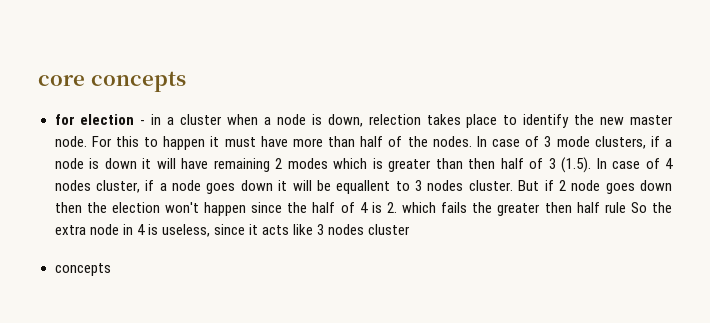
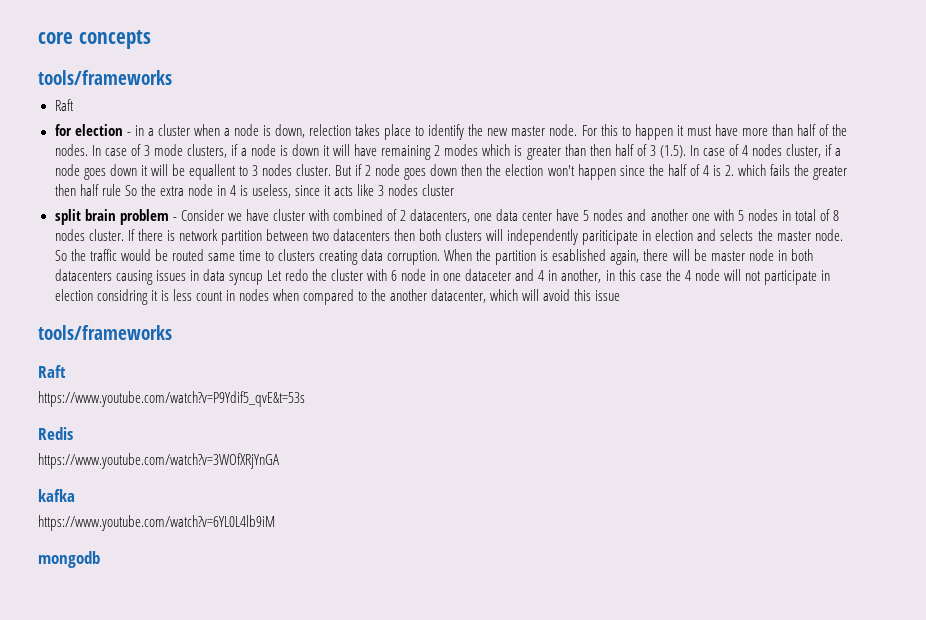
  core concepts
+ tools/frameworks
+ Raft
  But if 2 node goes down then the election won't happen since the half of 4 is 2. which fails the greater then half rule So the extra node in 4 is useless, since it acts like 3 nodes cluster
- concepts
+ split brain problem - Consider we have cluster with combined of 2 datacenters, one data center have 5 nodes and another one with 5 nodes in total of 8 nodes cluster. If there is network partition between two datacenters then both clusters will independently pariticipate in election and selects the master node. So the traffic would be routed same time to clusters creating data corruption. When the partition is esablished again, there will be master node in both datacenters causing issues in data syncup Let redo the cluster with 6 node in one dataceter and 4 in another, in this case the 4 node will not participate in election considring it is less count in nodes when compared to the another datacenter, which will avoid this issue
+ tools/frameworks
+ Raft
+ https://www.youtube.com/watch?v=P9Ydif5_qvE&t=53s
+ Redis
+ https://www.youtube.com/watch?v=3WOfXRjYnGA
+ kafka
+ https://www.youtube.com/watch?v=6YL0L4lb9iM
+ mongodb

